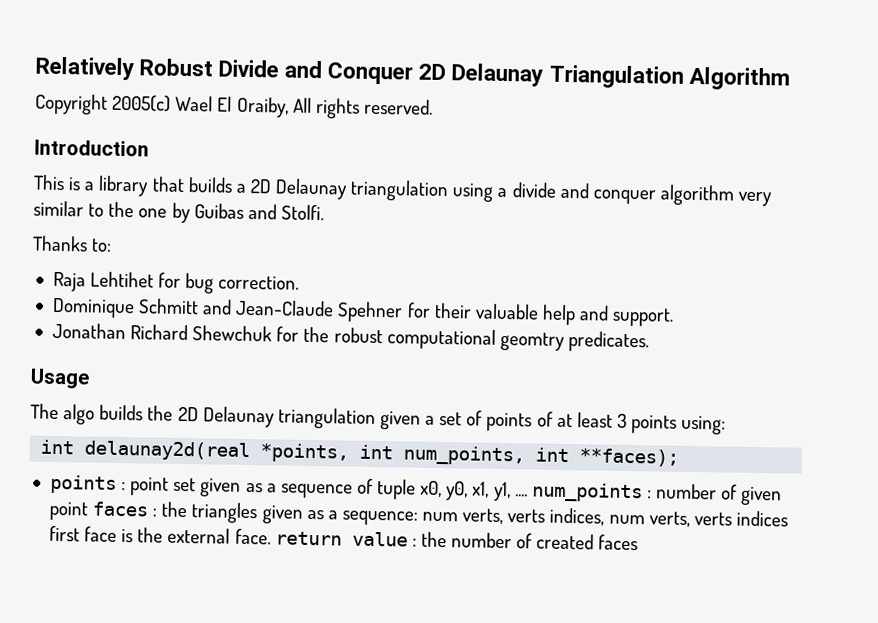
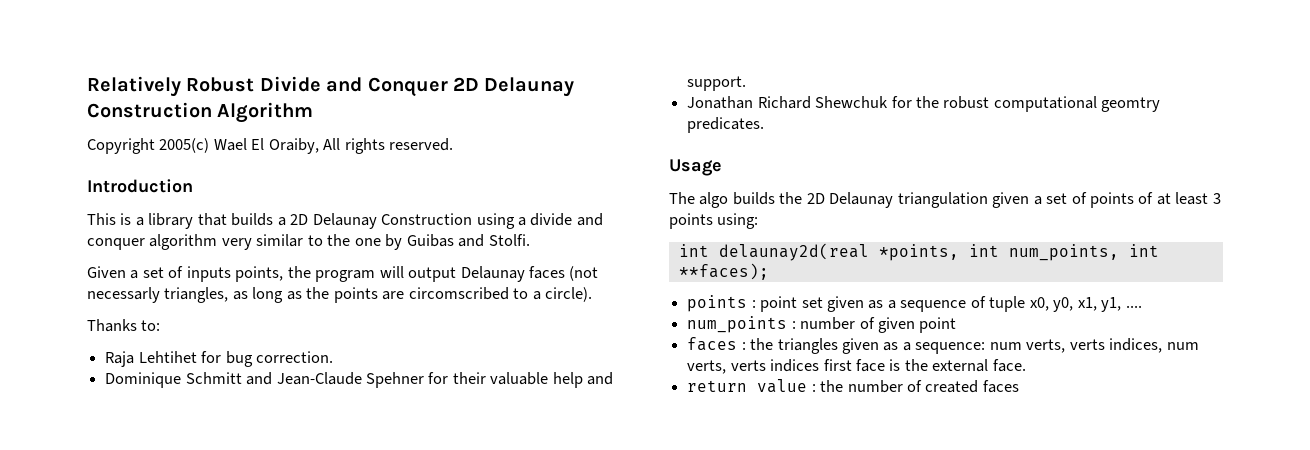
- Relatively Robust Divide and Conquer 2D Delaunay Triangulation Algorithm
+ Relatively Robust Divide and Conquer 2D Delaunay Construction Algorithm
- This is a library that builds a 2D Delaunay triangulation using a divide and conquer algorithm very similar to the one by Guibas and Stolfi.
+ This is a library that builds a 2D Delaunay Construction using a divide and conquer algorithm very similar to the one by Guibas and Stolfi.
+ Given a set of inputs points, the program will output Delaunay faces (not necessarly triangles, as long as the points are circomscribed to a circle).
- points : point set given as a sequence of tuple x0, y0, x1, y1, .... num_points : number of given point faces : the triangles given as a sequence: num verts, verts indices, num verts, verts indices first face is the external face. return value : the number of created faces
+ points : point set given as a sequence of tuple x0, y0, x1, y1, ....
+ num_points : number of given point
+ faces : the triangles given as a sequence: num verts, verts indices, num verts, verts indices first face is the external face.
+ return value : the number of created faces

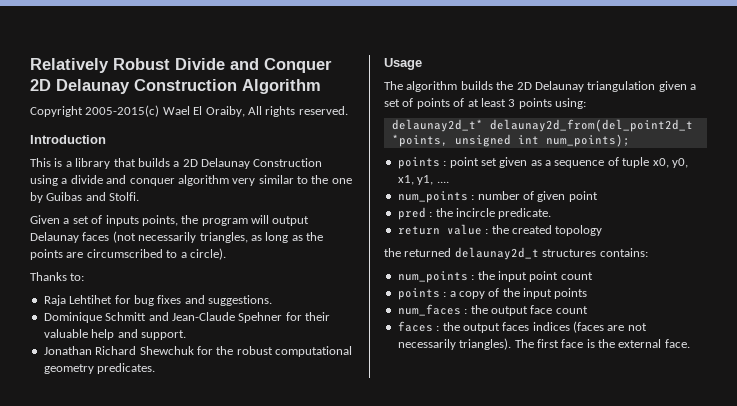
- Copyright 2005(c) Wael El Oraiby, All rights reserved.
+ Copyright 2005-2015(c) Wael El Oraiby, All rights reserved.
- Given a set of inputs points, the program will output Delaunay faces (not necessarly triangles, as long as the points are circomscribed to a circle).
+ Given a set of inputs points, the program will output Delaunay faces (not necessarily triangles, as long as the points are circumscribed to a circle).
- Raja Lehtihet for bug correction.
+ Raja Lehtihet for bug fixes and suggestions.
- Jonathan Richard Shewchuk for the robust computational geomtry predicates.
+ Jonathan Richard Shewchuk for the robust computational geometry predicates.
- The algo builds the 2D Delaunay triangulation given a set of points of at least 3 points using:
+ The algorithm builds the 2D Delaunay triangulation given a set of points of at least 3 points using:
- int delaunay2d(real *points, int num_points, int **faces);
+ delaunay2d_t* delaunay2d_from(del_point2d_t *points, unsigned int num_points);
- faces : the triangles given as a sequence: num verts, verts indices, num verts, verts indices first face is the external face.
+ pred : the incircle predicate.
+ return value : the created topology
+ the returned delaunay2d_t structures contains:
+ num_points : the input point count
+ points : a copy of the input points
+ num_faces : the output face count
+ faces : the output faces indices (faces are not necessarily triangles). The first face is the external face.
- return value : the number of created faces

